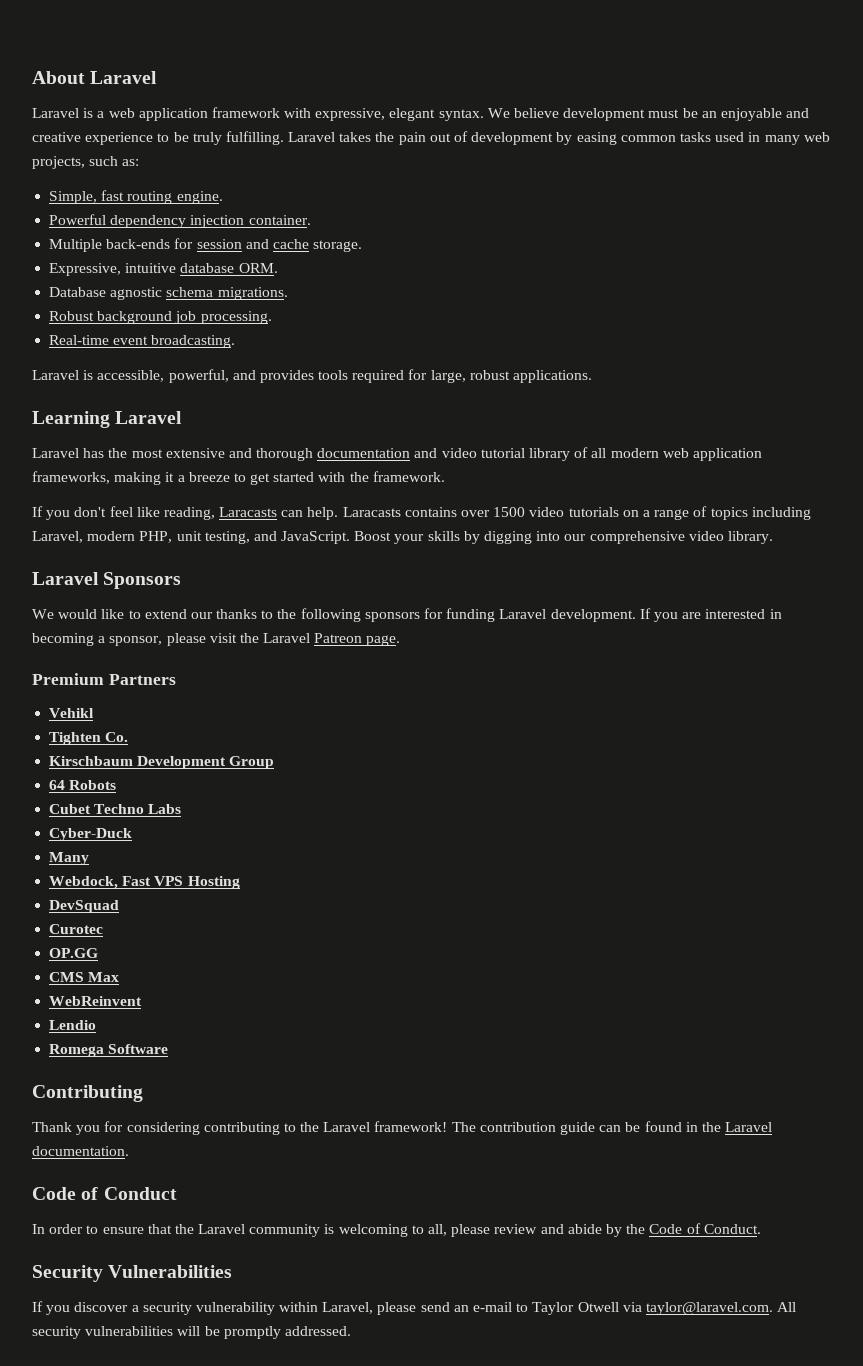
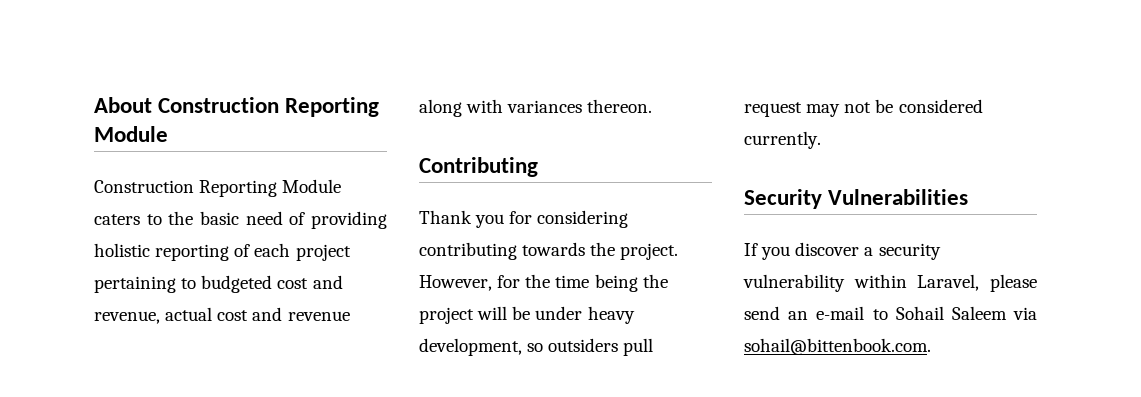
- About Laravel
- Laravel is a web application framework with expressive, elegant syntax. We believe development must be an enjoyable and creative experience to be truly fulfilling. Laravel takes the pain out of development by easing common tasks used in many web projects, such as:
- Simple, fast routing engine.
- Powerful dependency injection container.
- Multiple back-ends for session and cache storage.
- Expressive, intuitive database ORM.
- Database agnostic schema migrations.
- Robust background job processing.
- Real-time event broadcasting.
- Laravel is accessible, powerful, and provides tools required for large, robust applications.
- Learning Laravel
- Laravel has the most extensive and thorough documentation and video tutorial library of all modern web application frameworks, making it a breeze to get started with the framework.
- If you don't feel like reading, Laracasts can help. Laracasts contains over 1500 video tutorials on a range of topics including Laravel, modern PHP, unit testing, and JavaScript. Boost your skills by digging into our comprehensive video library.
- Laravel Sponsors
- We would like to extend our thanks to the following sponsors for funding Laravel development. If you are interested in becoming a sponsor, please visit the Laravel Patreon page.
- Premium Partners
- Vehikl
- Tighten Co.
- Kirschbaum Development Group
- 64 Robots
- Cubet Techno Labs
- Cyber-Duck
- Many
- Webdock, Fast VPS Hosting
- DevSquad
- Curotec
- OP.GG
- CMS Max
- WebReinvent
- Lendio
- Romega Software
+ About Construction Reporting Module
+ Construction Reporting Module caters to the basic need of providing holistic reporting of each project pertaining to budgeted cost and revenue, actual cost and revenue along with variances thereon.
- Thank you for considering contributing to the Laravel framework! The contribution guide can be found in the Laravel documentation.
- Code of Conduct
- In order to ensure that the Laravel community is welcoming to all, please review and abide by the Code of Conduct.
+ Thank you for considering contributing towards the project. However, for the time being the project will be under heavy development, so outsiders pull request may not be considered currently.
- If you discover a security vulnerability within Laravel, please send an e-mail to Taylor Otwell via taylor@laravel.com. All security vulnerabilities will be promptly addressed.
+ If you discover a security vulnerability within Laravel, please send an e-mail to Sohail Saleem via sohail@bittenbook.com.

